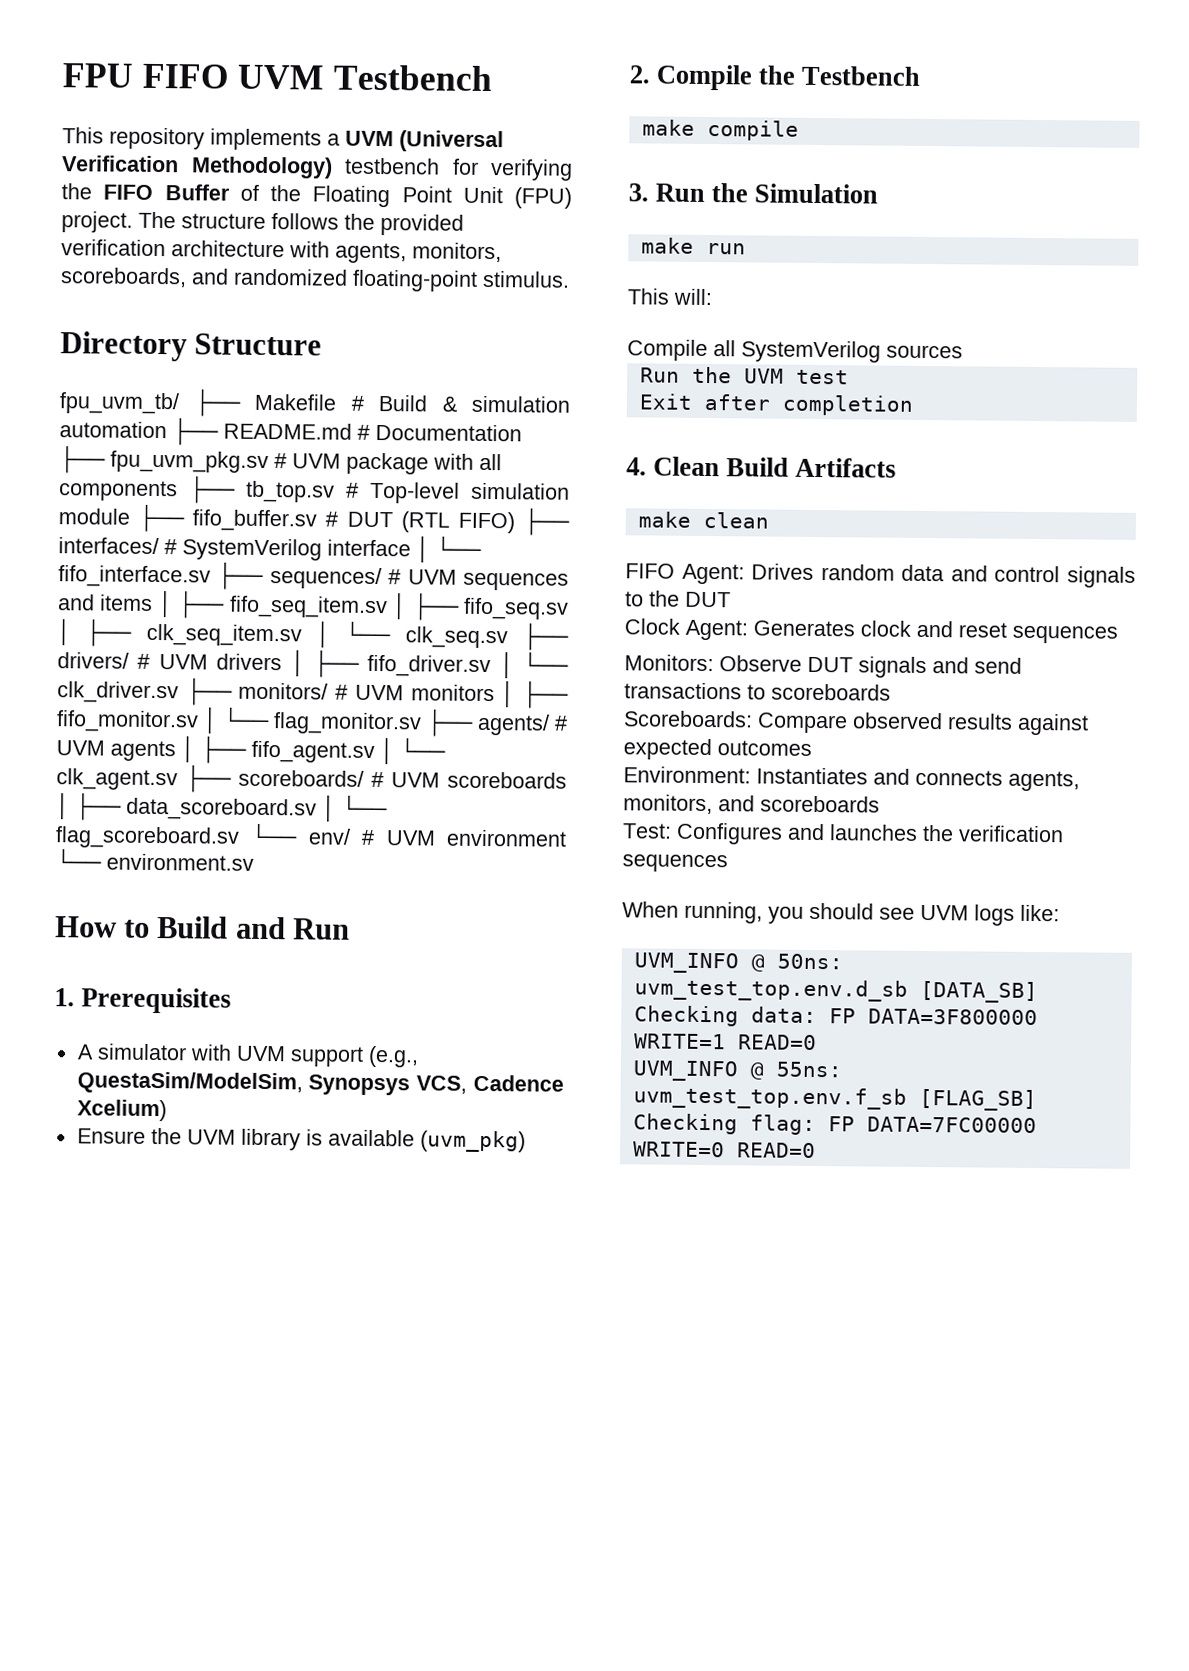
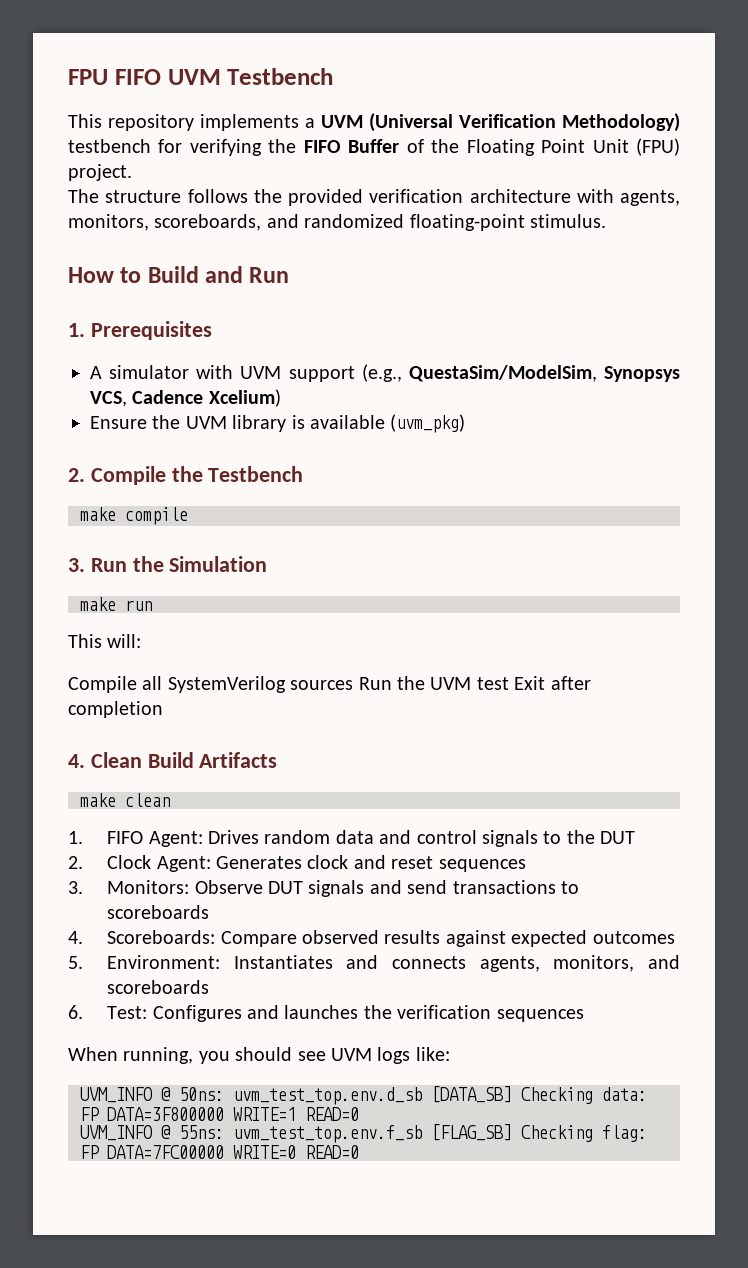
- This repository implements a UVM (Universal Verification Methodology) testbench for verifying the FIFO Buffer of the Floating Point Unit (FPU) project. The structure follows the provided verification architecture with agents, monitors, scoreboards, and randomized floating-point stimulus.
+ This repository implements a UVM (Universal Verification Methodology) testbench for verifying the FIFO Buffer of the Floating Point Unit (FPU) project.
+ The structure follows the provided verification architecture with agents, monitors, scoreboards, and randomized floating-point stimulus.
- Directory Structure
- fpu_uvm_tb/ ├── Makefile # Build & simulation automation ├── README.md # Documentation ├── fpu_uvm_pkg.sv # UVM package with all components ├── tb_top.sv # Top-level simulation module ├── fifo_buffer.sv # DUT (RTL FIFO) ├── interfaces/ # SystemVerilog interface │ └── fifo_interface.sv ├── sequences/ # UVM sequences and items │ ├── fifo_seq_item.sv │ ├── fifo_seq.sv │ ├── clk_seq_item.sv │ └── clk_seq.sv ├── drivers/ # UVM drivers │ ├── fifo_driver.sv │ └── clk_driver.sv ├── monitors/ # UVM monitors │ ├── fifo_monitor.sv │ └── flag_monitor.sv ├── agents/ # UVM agents │ ├── fifo_agent.sv │ └── clk_agent.sv ├── scoreboards/ # UVM scoreboards │ ├── data_scoreboard.sv │ └── flag_scoreboard.sv └── env/ # UVM environment └── environment.sv
- Compile all SystemVerilog sources
- Run the UVM test
- Exit after completion
+ Compile all SystemVerilog sources Run the UVM test Exit after completion
- FIFO Agent: Drives random data and control signals to the DUT
+ 1. FIFO Agent: Drives random data and control signals to the DUT
- Clock Agent: Generates clock and reset sequences
+ 2. Clock Agent: Generates clock and reset sequences
- Monitors: Observe DUT signals and send transactions to scoreboards
+ 3. Monitors: Observe DUT signals and send transactions to scoreboards
- Scoreboards: Compare observed results against expected outcomes
+ 4. Scoreboards: Compare observed results against expected outcomes
- Environment: Instantiates and connects agents, monitors, and scoreboards
+ 5. Environment: Instantiates and connects agents, monitors, and scoreboards
- Test: Configures and launches the verification sequences
+ 6. Test: Configures and launches the verification sequences

